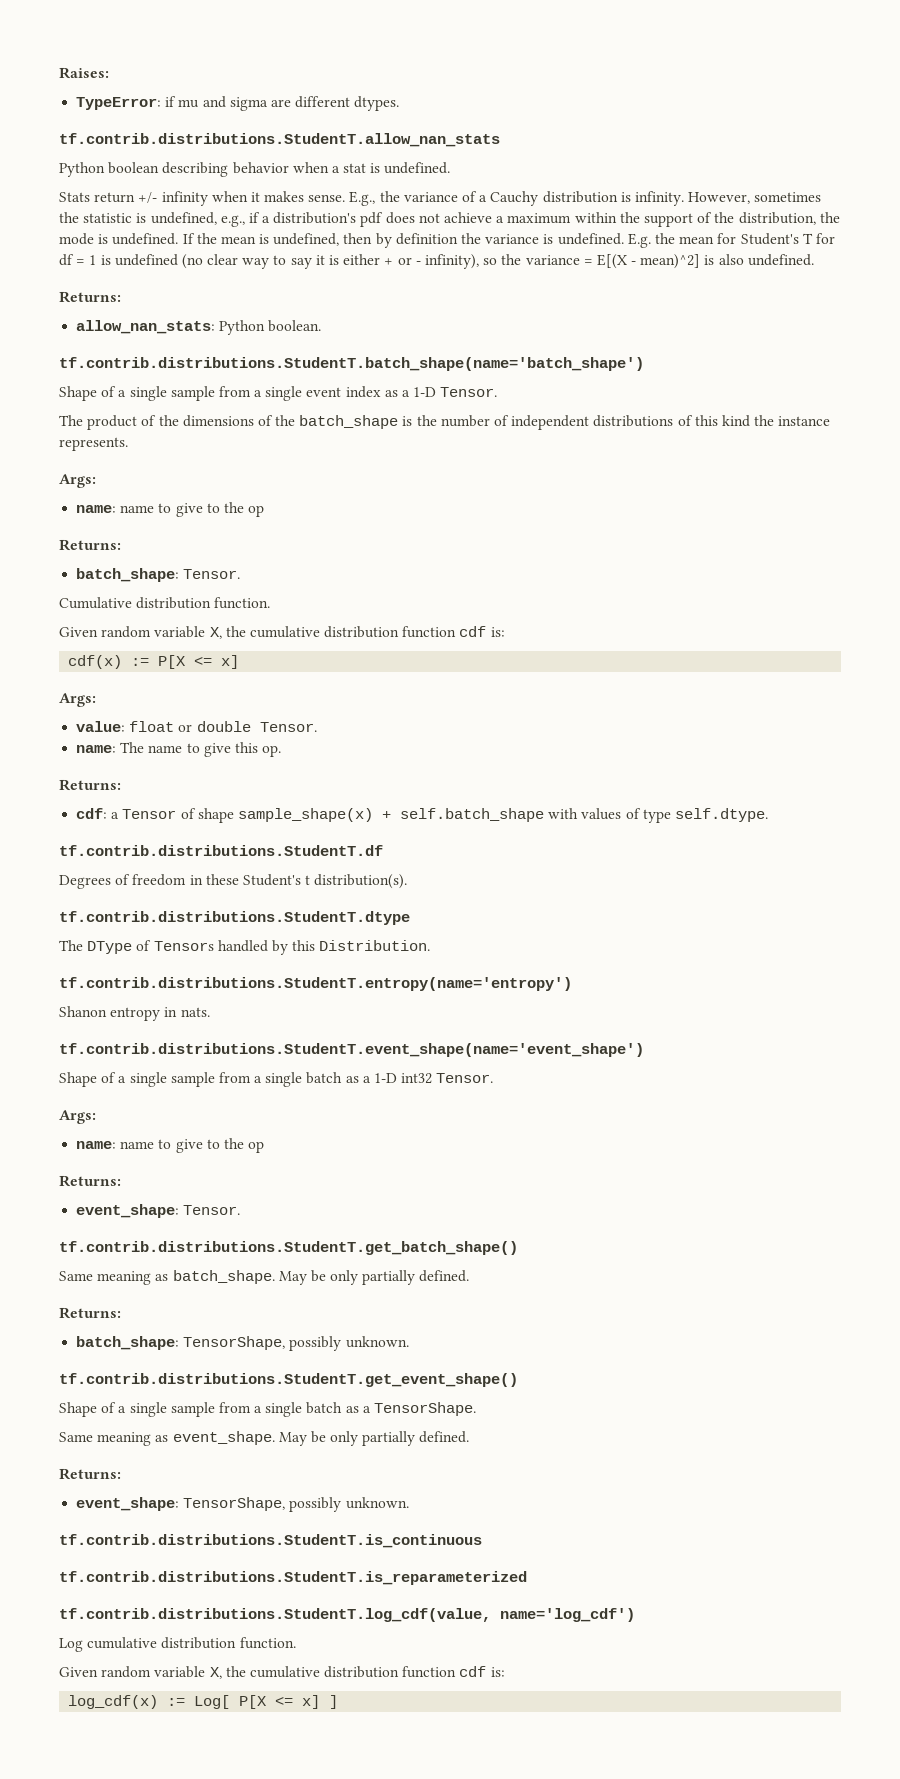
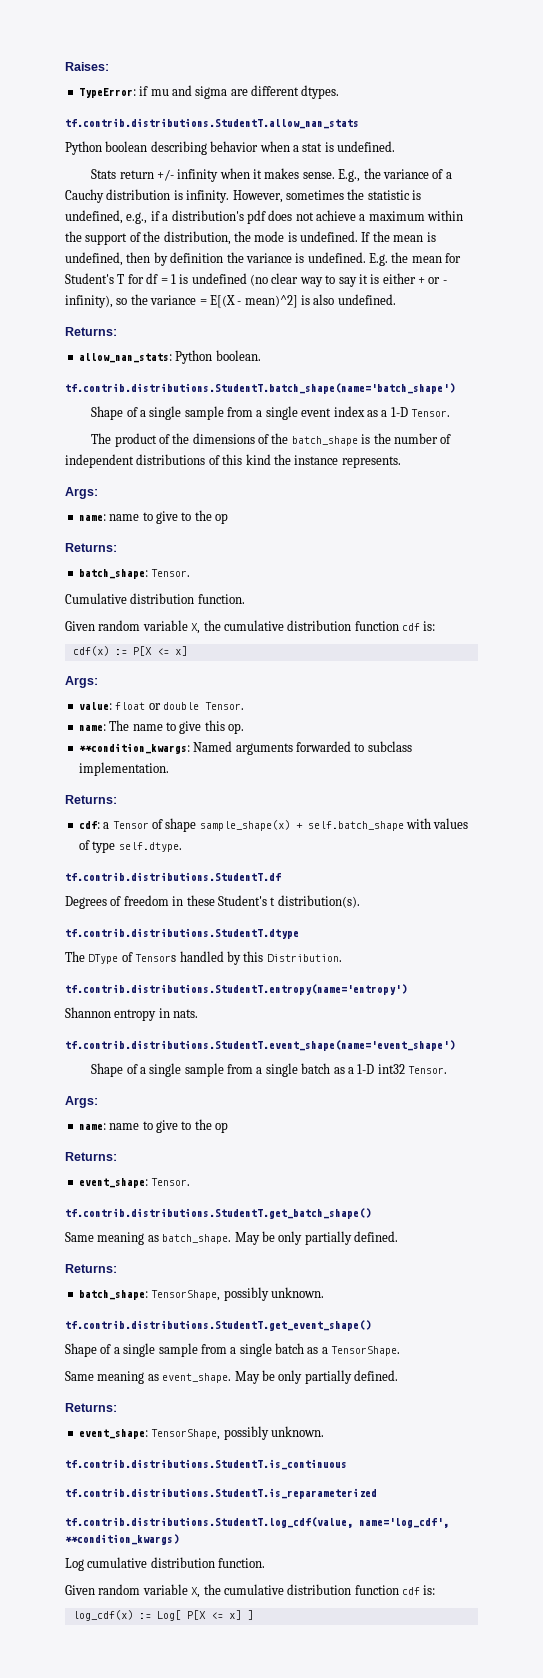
+ **condition_kwargs: Named arguments forwarded to subclass implementation.
- Shanon entropy in nats.
+ Shannon entropy in nats.
- tf.contrib.distributions.StudentT.log_cdf(value, name='log_cdf')
+ tf.contrib.distributions.StudentT.log_cdf(value, name='log_cdf', **condition_kwargs)

